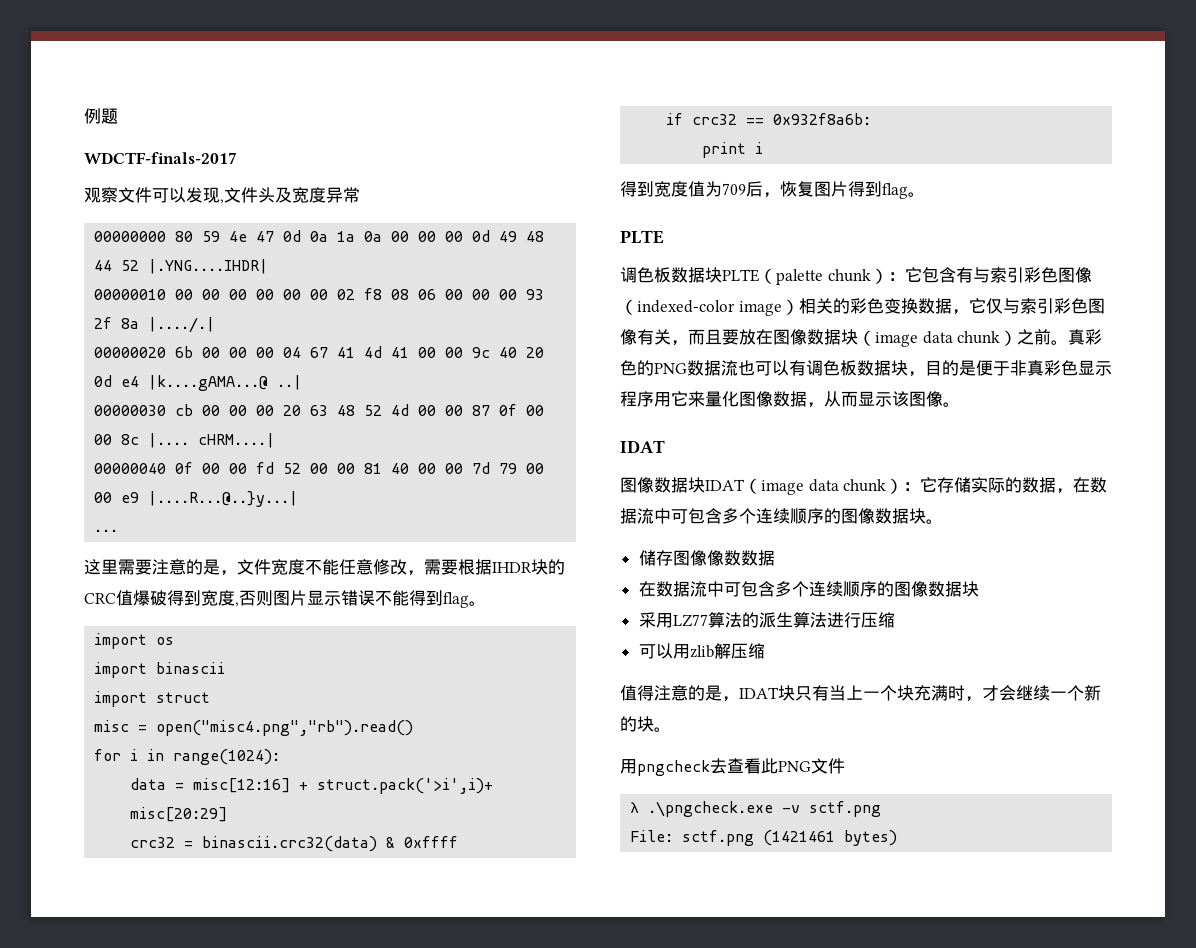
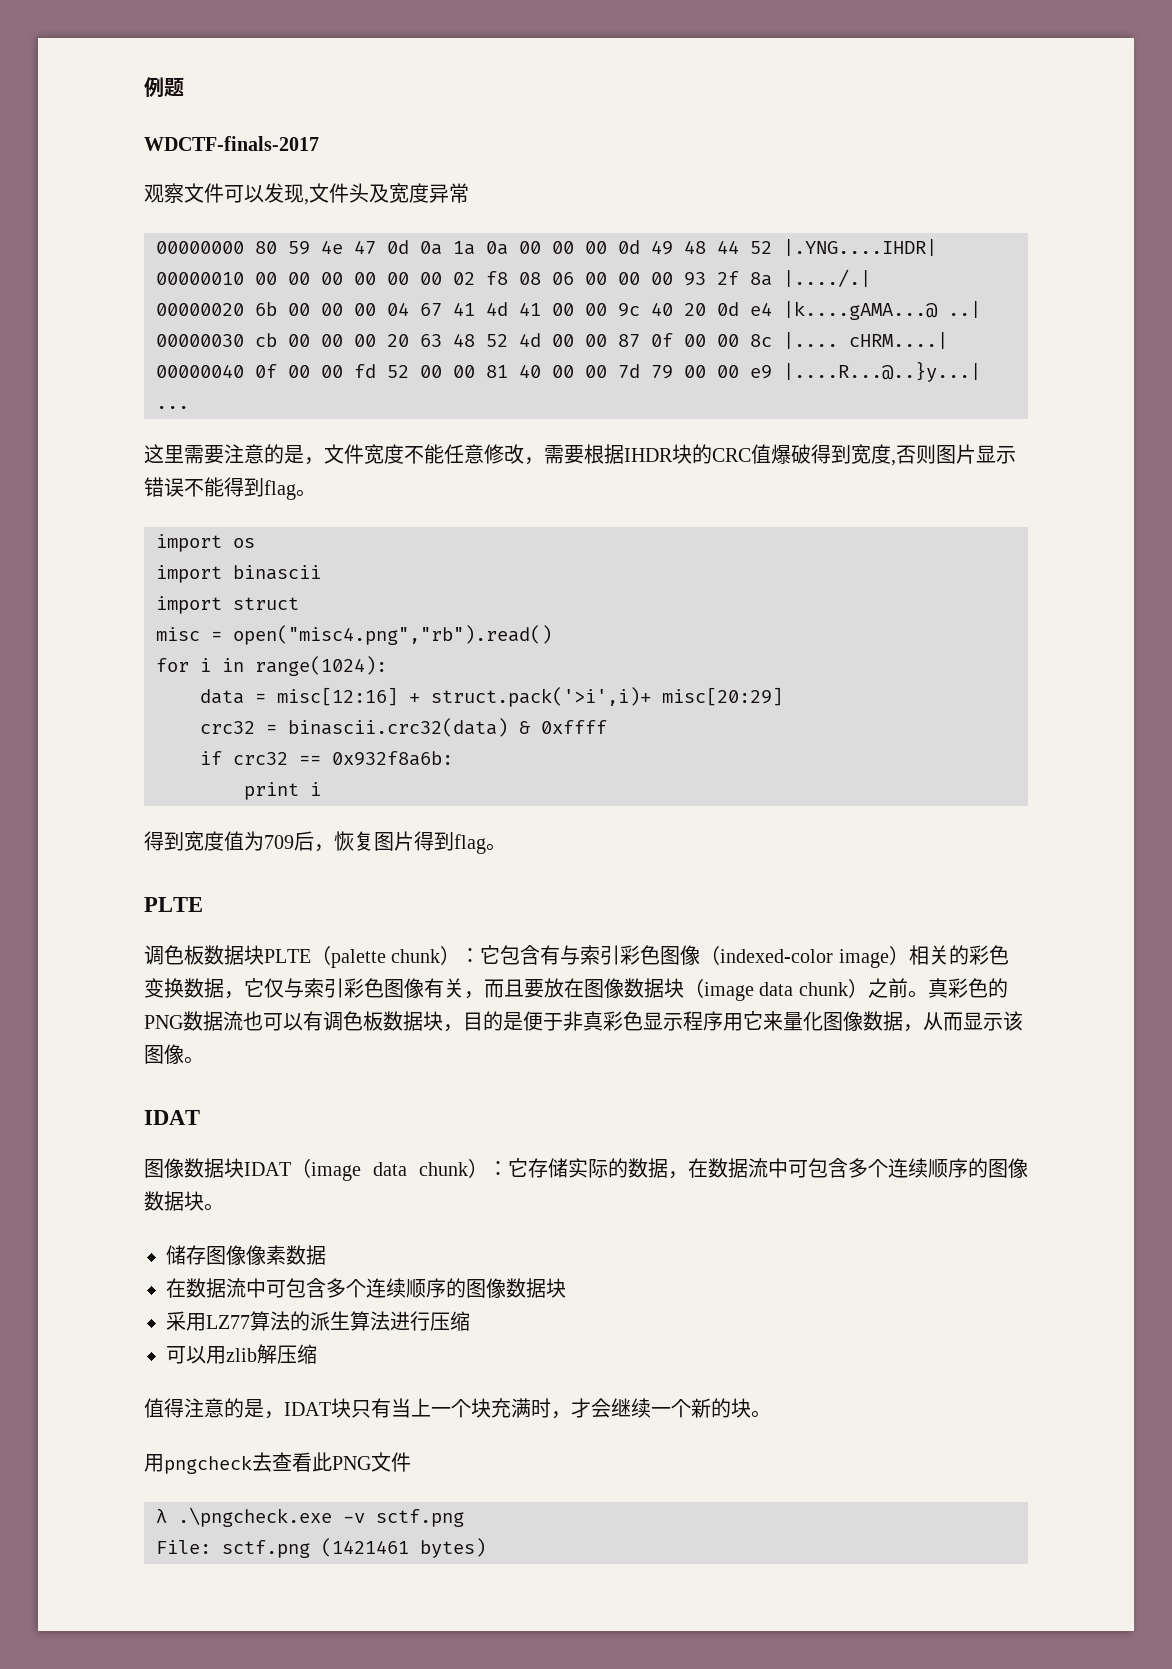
- 储存图像像数数据
+ 储存图像像素数据

